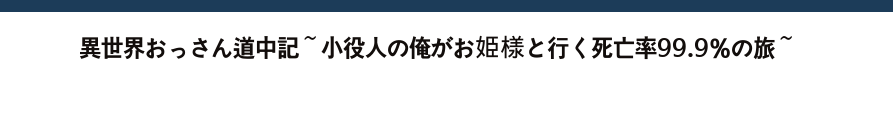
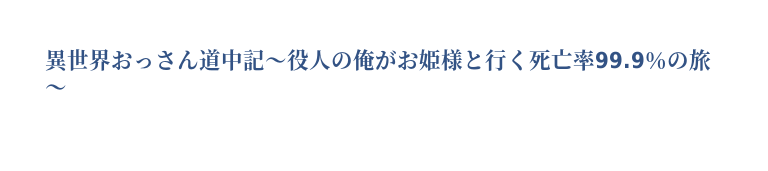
- 異世界おっさん道中記～小役人の俺がお姫様と行く死亡率99.9％の旅～
+ 異世界おっさん道中記～役人の俺がお姫様と行く死亡率99.9％の旅～

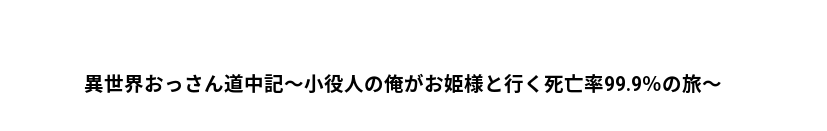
- 異世界おっさん道中記～役人の俺がお姫様と行く死亡率99.9％の旅～
+ 異世界おっさん道中記～小役人の俺がお姫様と行く死亡率99.9％の旅～

